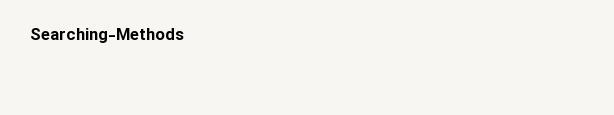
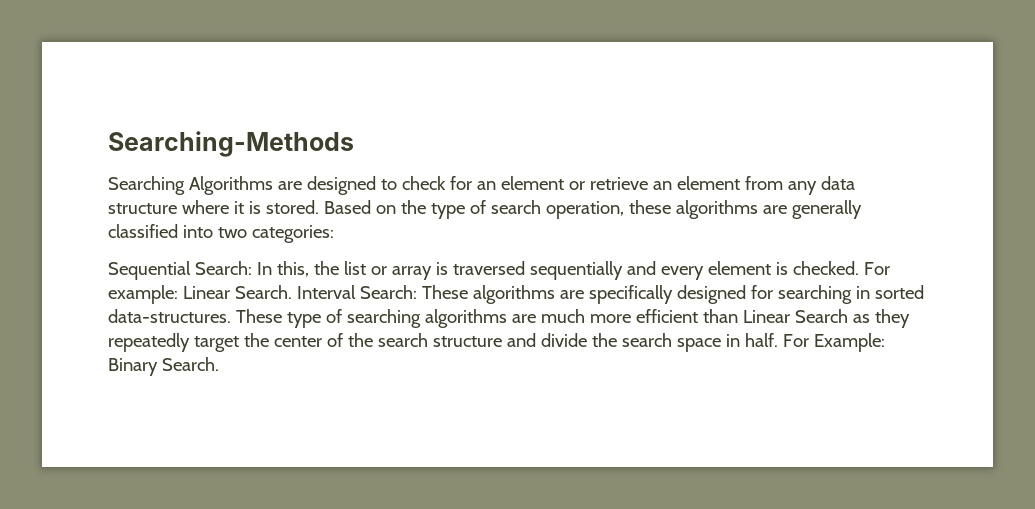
+ Searching Algorithms are designed to check for an element or retrieve an element from any data structure where it is stored. Based on the type of search operation, these algorithms are generally classified into two categories:
+ Sequential Search: In this, the list or array is traversed sequentially and every element is checked. For example: Linear Search. Interval Search: These algorithms are specifically designed for searching in sorted data-structures. These type of searching algorithms are much more efficient than Linear Search as they repeatedly target the center of the search structure and divide the search space in half. For Example: Binary Search.

